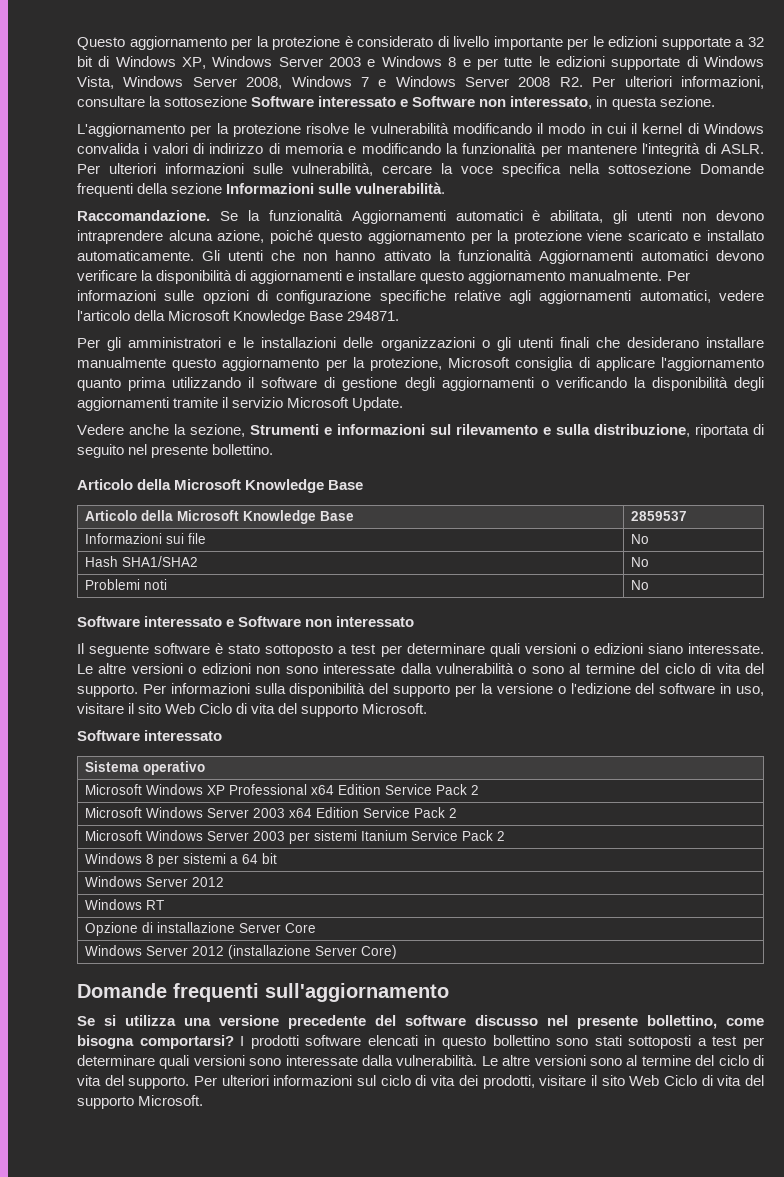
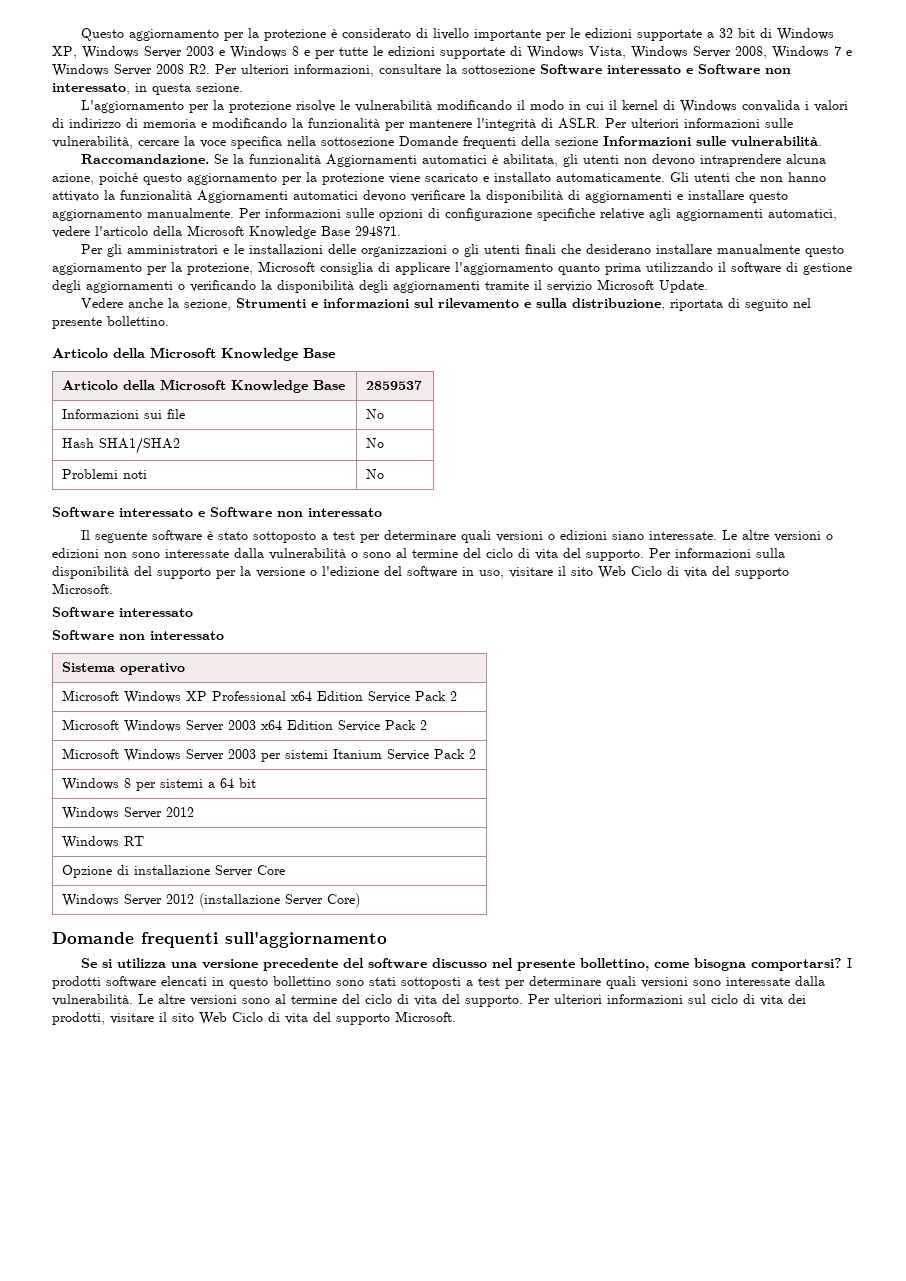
  Per informazioni sulla disponibilità del supporto per la versione o l'edizione del software in uso, visitare il sito Web Ciclo di vita del supporto Microsoft.
  Software interessato
+ Software non interessato

